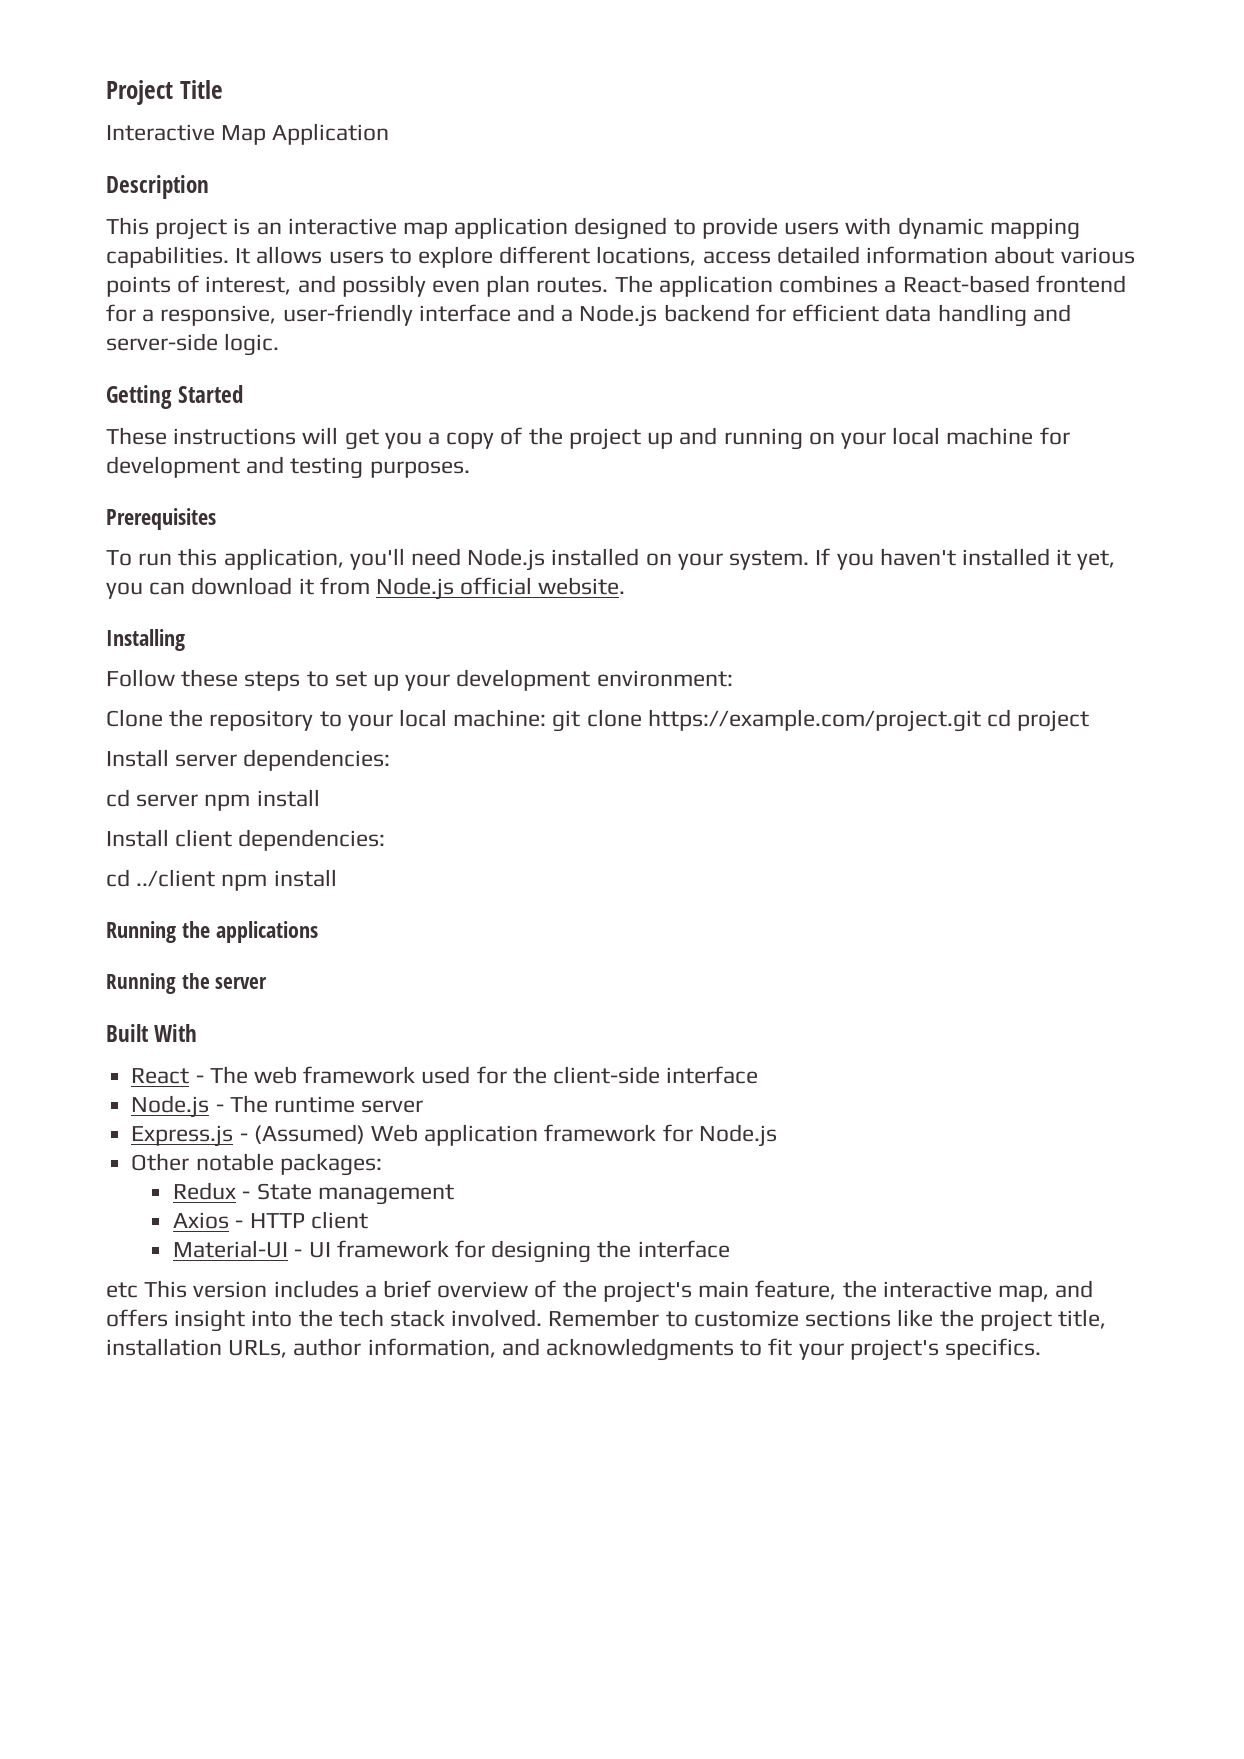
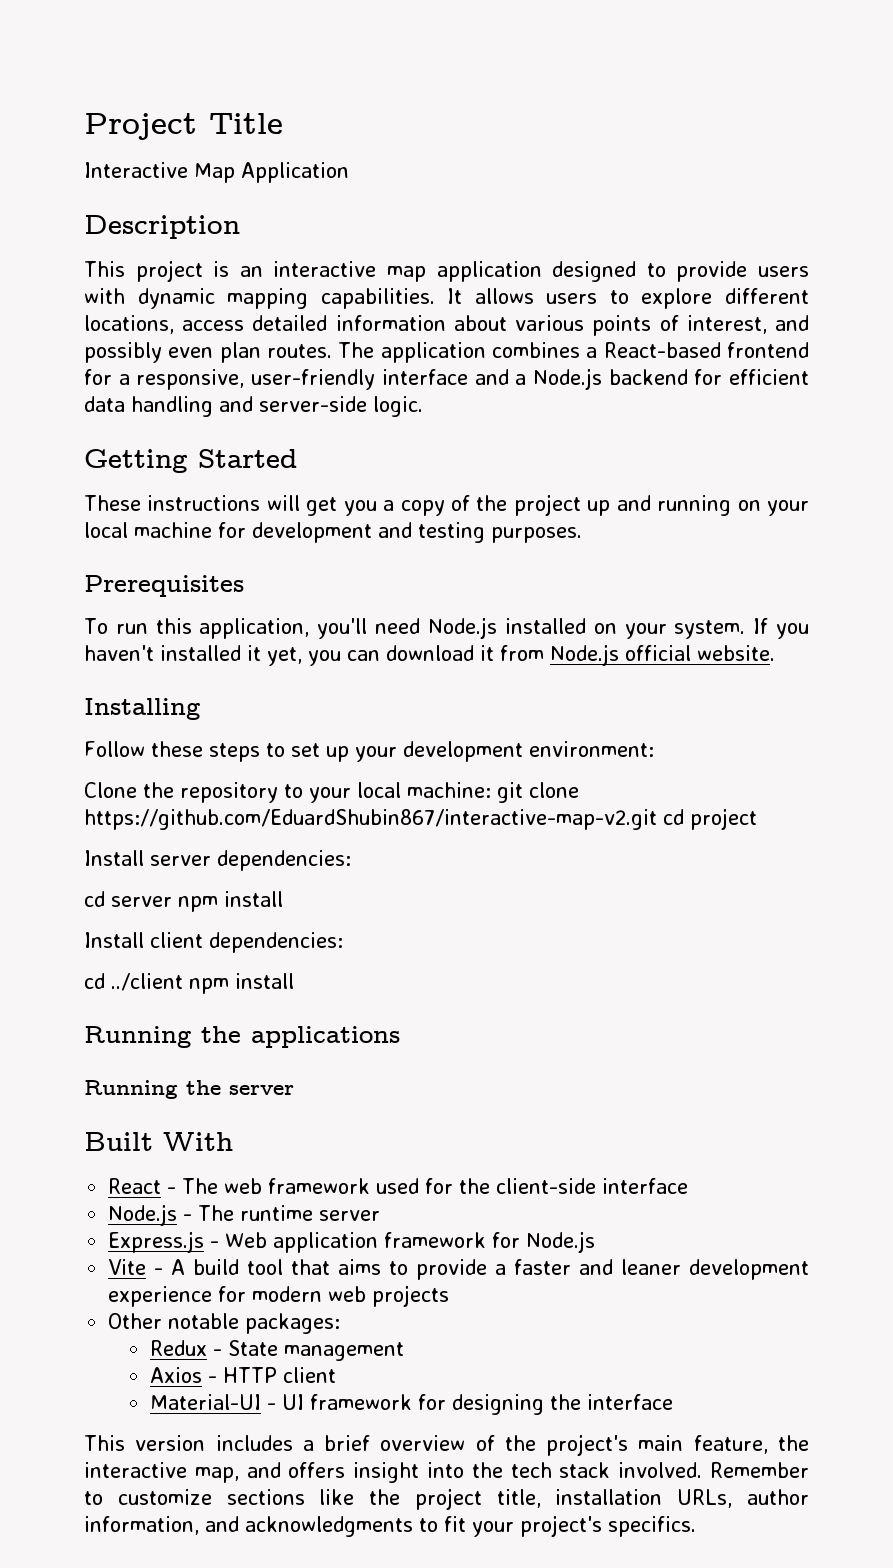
- Clone the repository to your local machine: git clone https://example.com/project.git cd project
+ Clone the repository to your local machine: git clone https://github.com/EduardShubin867/interactive-map-v2.git cd project
- Express.js - (Assumed) Web application framework for Node.js
+ Express.js - Web application framework for Node.js
+ Vite - A build tool that aims to provide a faster and leaner development experience for modern web projects
- etc This version includes a brief overview of the project's main feature, the interactive map, and offers insight into the tech stack involved.
+ This version includes a brief overview of the project's main feature, the interactive map, and offers insight into the tech stack involved.

